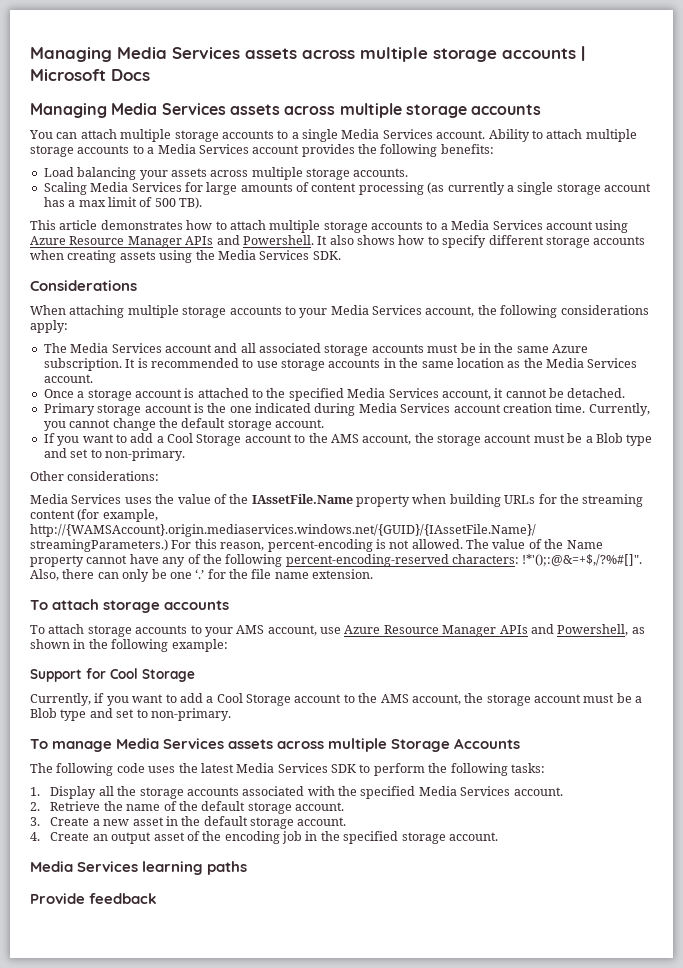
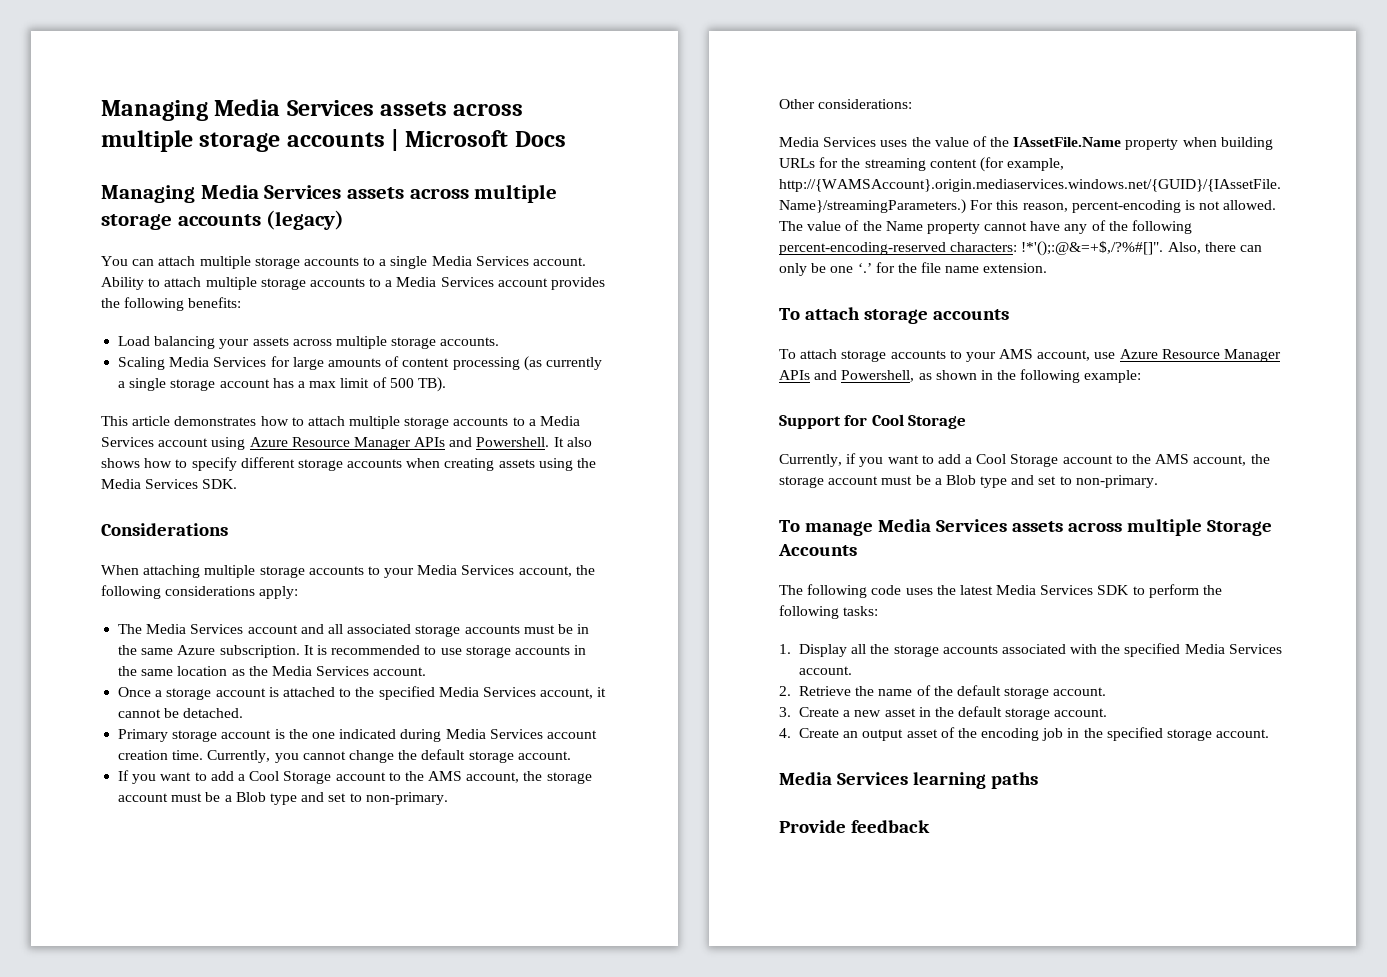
  Managing Media Services assets across multiple storage accounts | Microsoft Docs
- Managing Media Services assets across multiple storage accounts
+ Managing Media Services assets across multiple storage accounts (legacy)

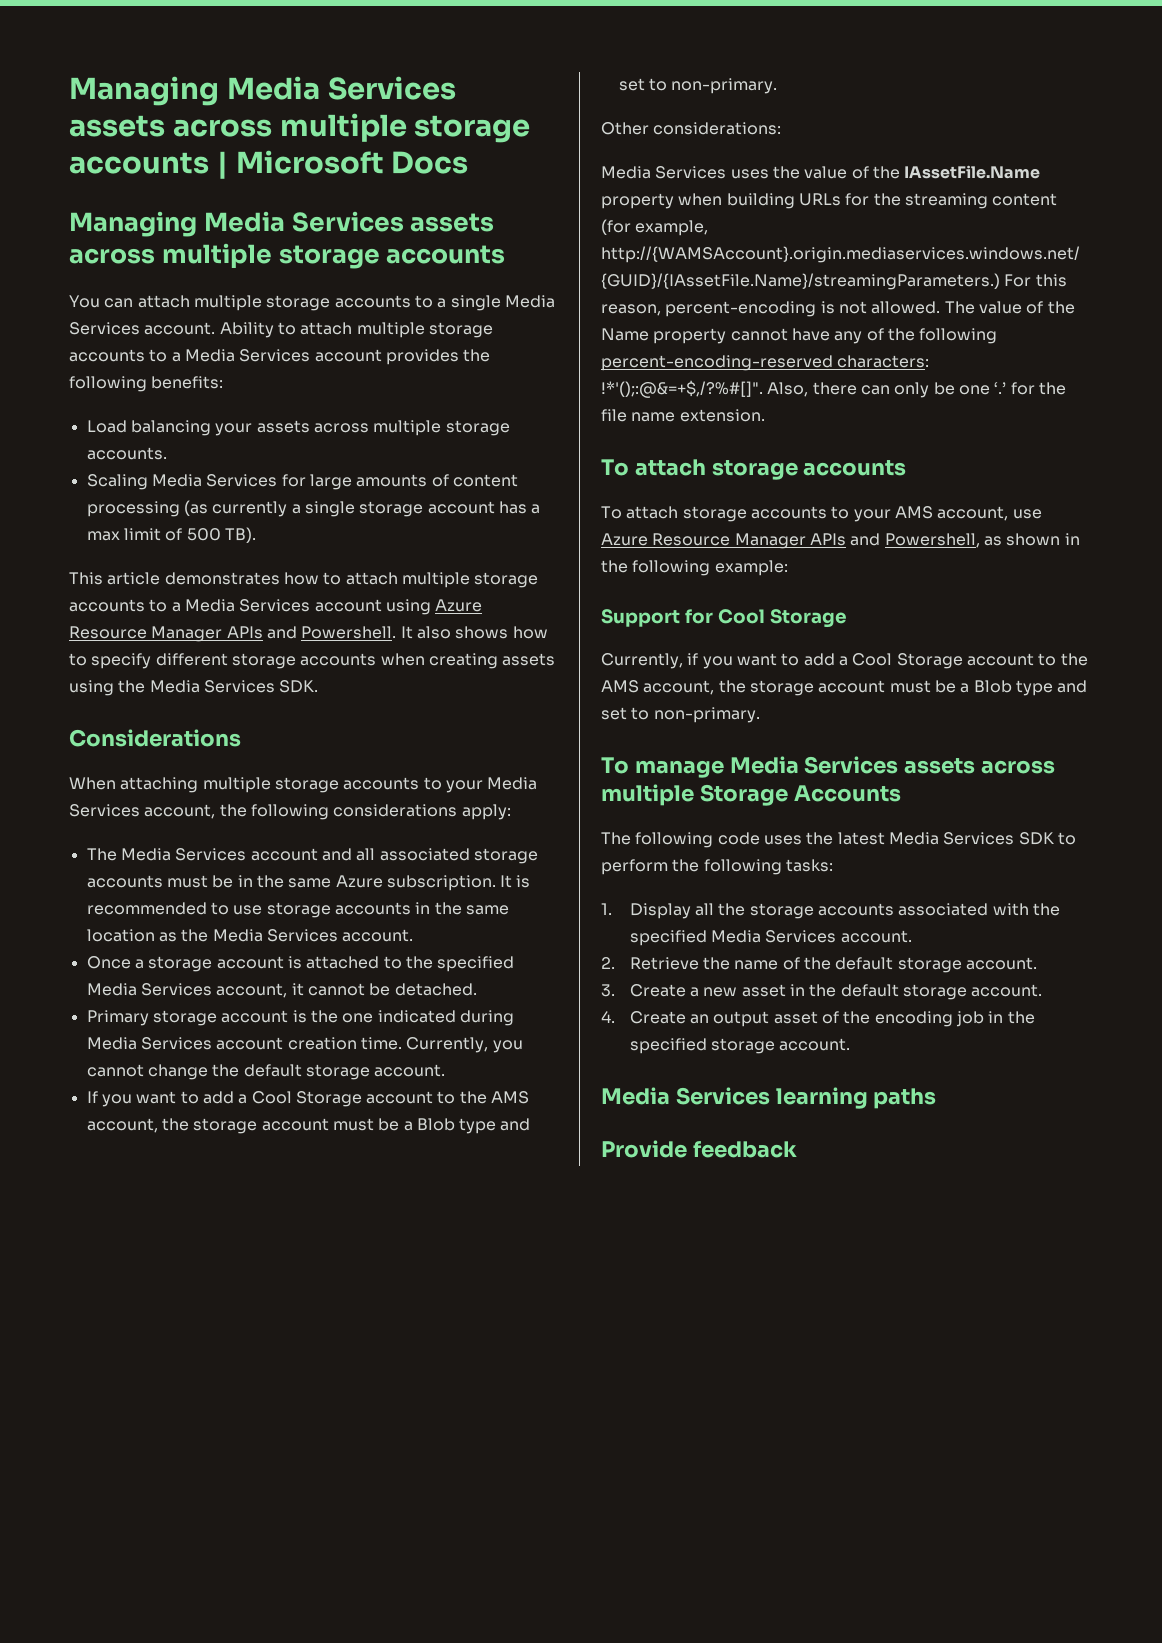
  Managing Media Services assets across multiple storage accounts | Microsoft Docs
- Managing Media Services assets across multiple storage accounts (legacy)
+ Managing Media Services assets across multiple storage accounts

